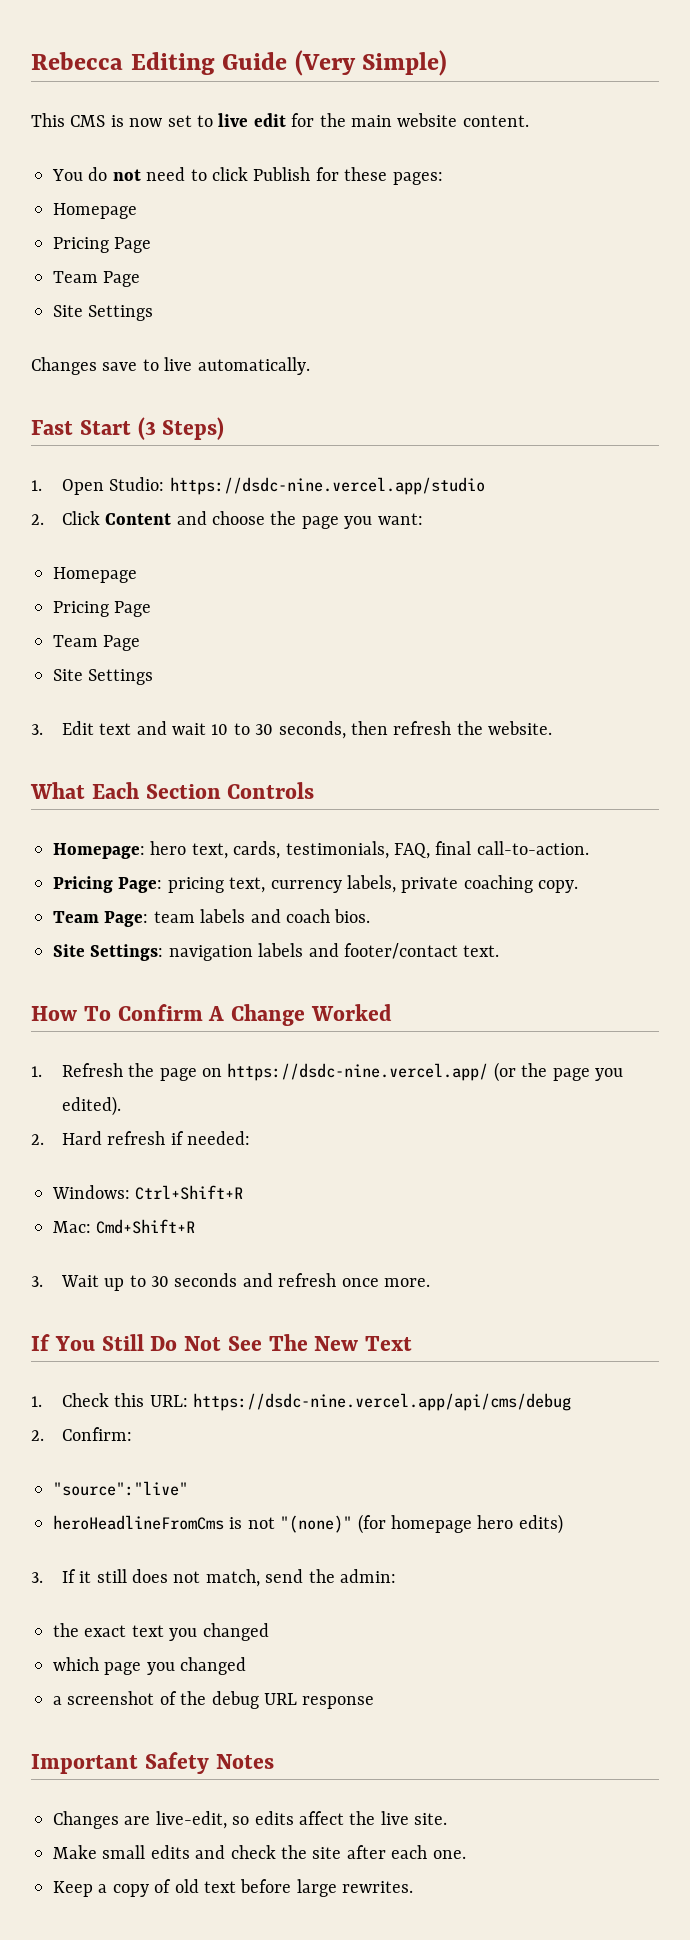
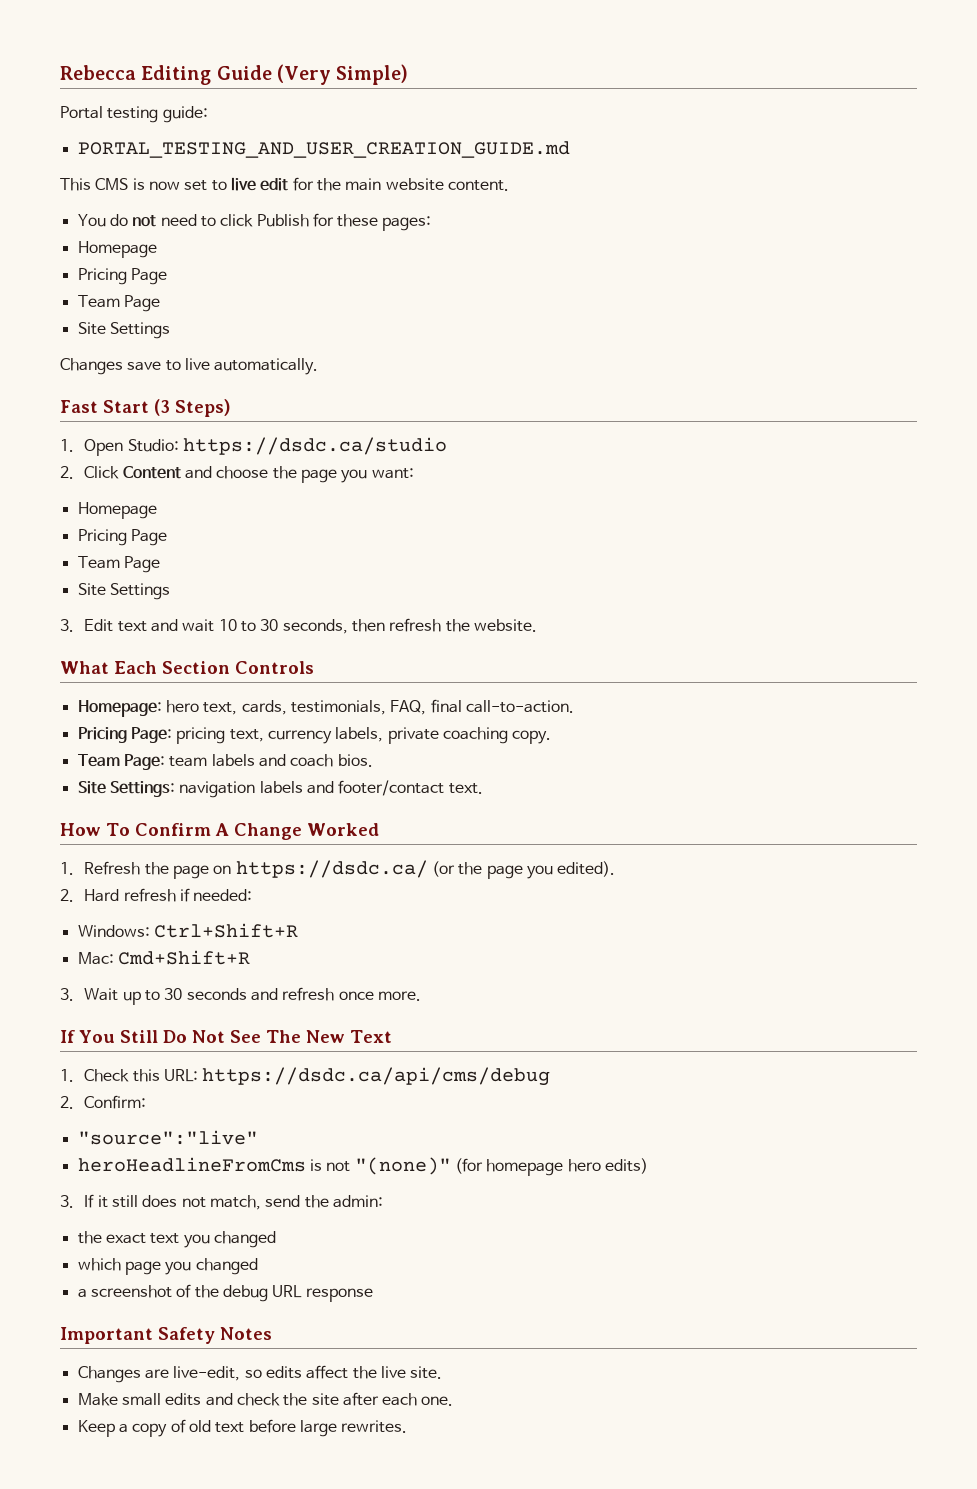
+ Portal testing guide:
+ PORTAL_TESTING_AND_USER_CREATION_GUIDE.md
- 1. Open Studio: https://dsdc-nine.vercel.app/studio
+ 1. Open Studio: https://dsdc.ca/studio
- 1. Refresh the page on https://dsdc-nine.vercel.app/ (or the page you edited).
+ 1. Refresh the page on https://dsdc.ca/ (or the page you edited).
- 1. Check this URL: https://dsdc-nine.vercel.app/api/cms/debug
+ 1. Check this URL: https://dsdc.ca/api/cms/debug

